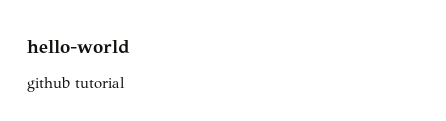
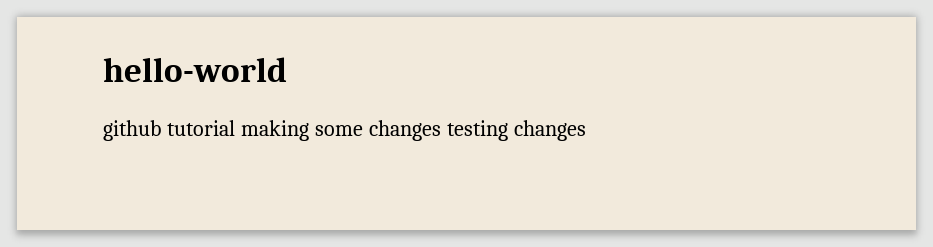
- github tutorial
+ github tutorial making some changes testing changes

